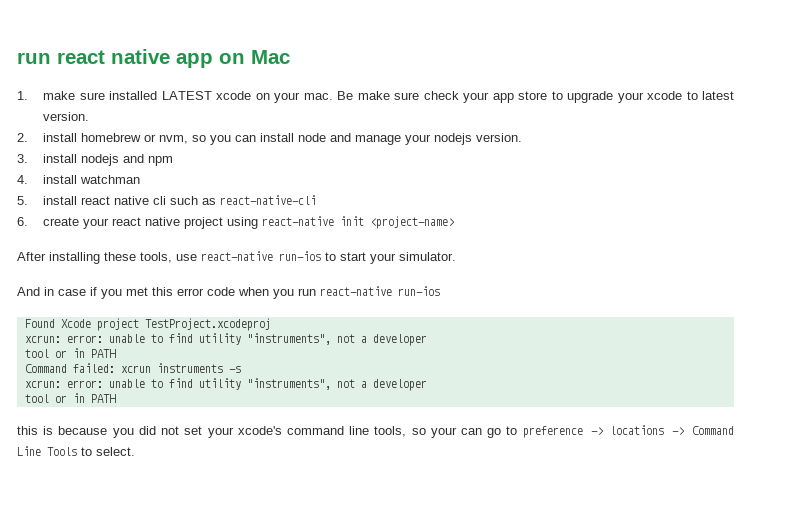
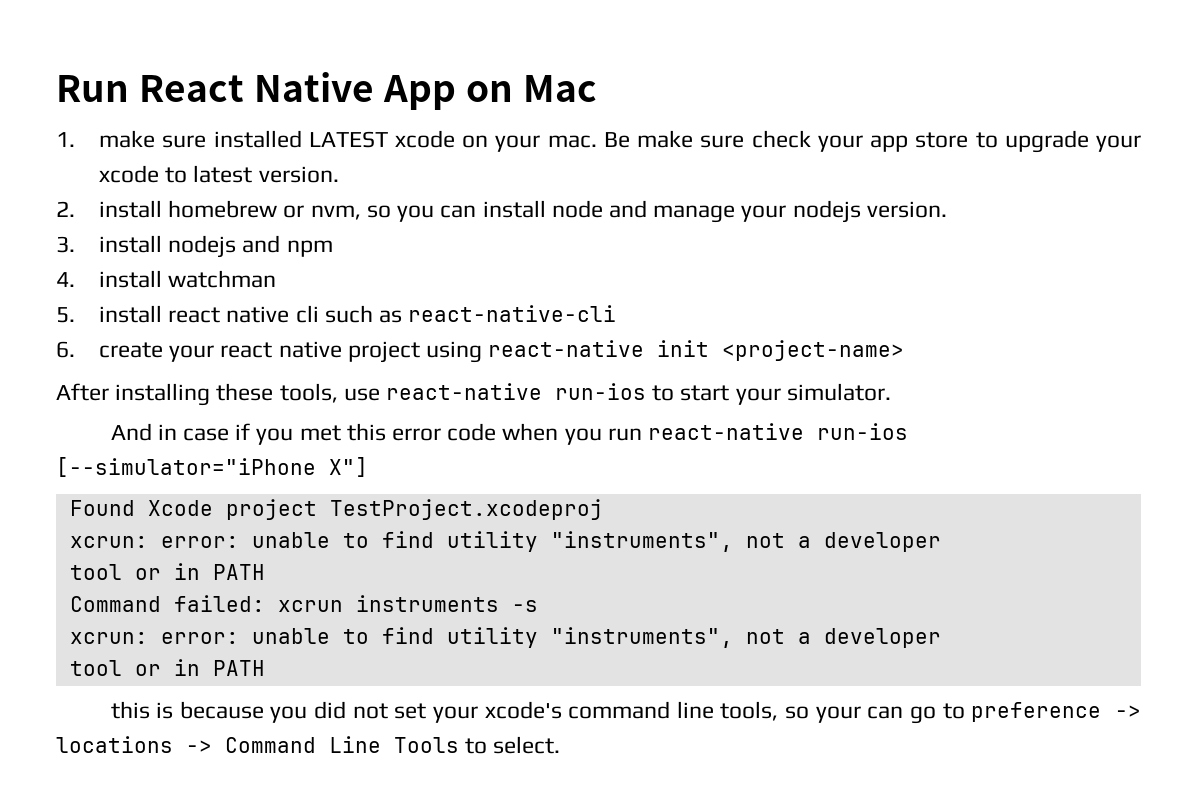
- run react native app on Mac
+ Run React Native App on Mac
- And in case if you met this error code when you run react-native run-ios
+ And in case if you met this error code when you run react-native run-ios [--simulator="iPhone X"]

